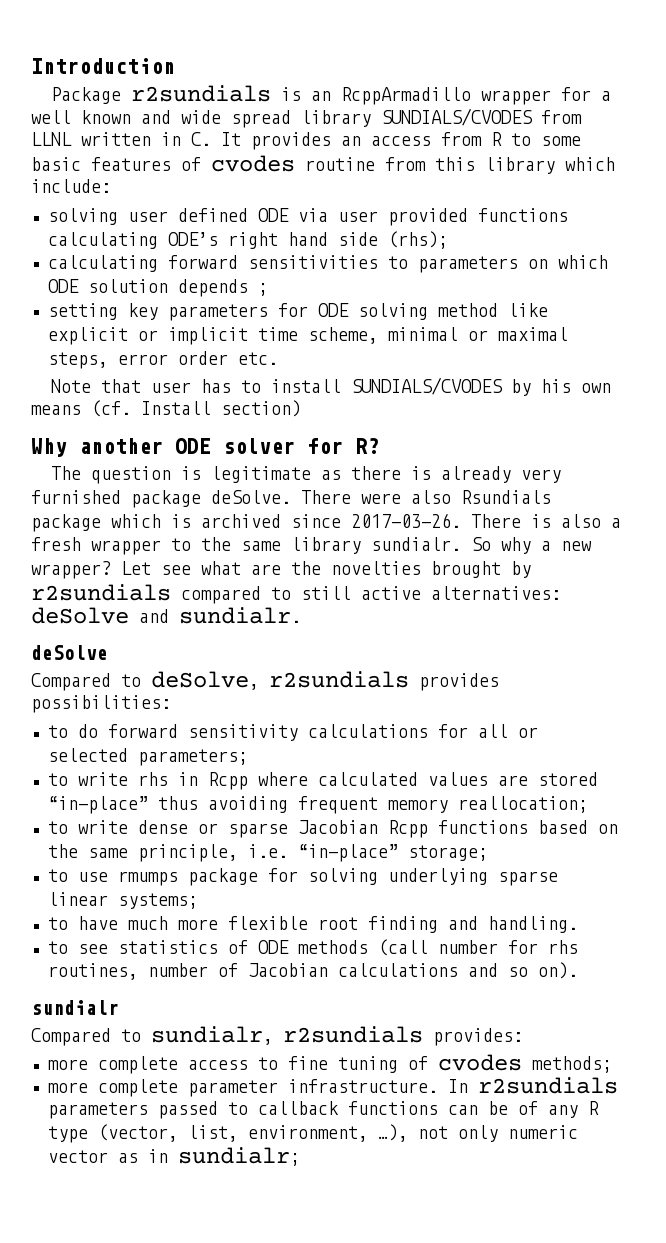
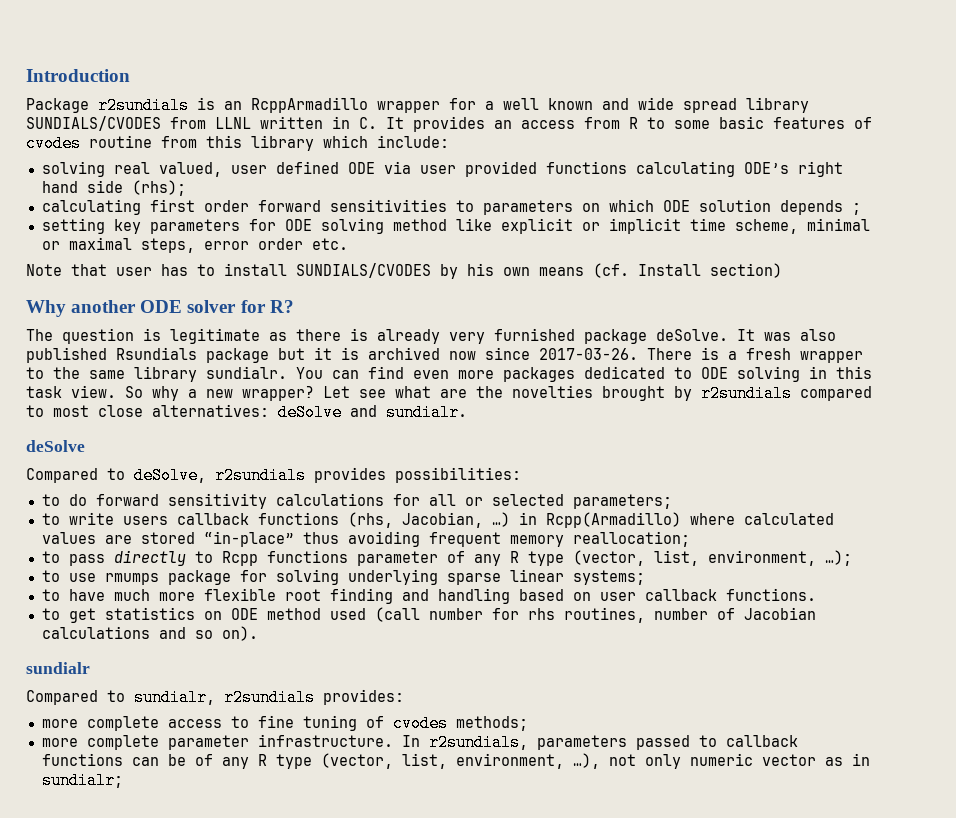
- solving user defined ODE via user provided functions calculating ODE’s right hand side (rhs);
+ solving real valued, user defined ODE via user provided functions calculating ODE’s right hand side (rhs);
- calculating forward sensitivities to parameters on which ODE solution depends ;
+ calculating first order forward sensitivities to parameters on which ODE solution depends ;
- There were also Rsundials package which is archived since 2017-03-26.
+ It was also published Rsundials package but it is archived now since 2017-03-26.
- There is also a fresh wrapper to the same library sundialr.
+ There is a fresh wrapper to the same library sundialr.
+ You can find even more packages dedicated to ODE solving in this task view.
- Let see what are the novelties brought by r2sundials compared to still active alternatives: deSolve and sundialr.
+ Let see what are the novelties brought by r2sundials compared to most close alternatives: deSolve and sundialr.
- to write rhs in Rcpp where calculated values are stored “in-place” thus avoiding frequent memory reallocation;
+ to write users callback functions (rhs, Jacobian, …) in Rcpp(Armadillo) where calculated values are stored “in-place” thus avoiding frequent memory reallocation;
- to write dense or sparse Jacobian Rcpp functions based on the same principle, i.e. “in-place” storage;
+ to pass directly to Rcpp functions parameter of any R type (vector, list, environment, …);
- to have much more flexible root finding and handling.
- to see statistics of ODE methods (call number for rhs routines, number of Jacobian calculations and so on).
+ to have much more flexible root finding and handling based on user callback functions.
+ to get statistics on ODE method used (call number for rhs routines, number of Jacobian calculations and so on).
- In r2sundials parameters passed to callback functions can be of any R type (vector, list, environment, …), not only numeric vector as in sundialr;
+ In r2sundials, parameters passed to callback functions can be of any R type (vector, list, environment, …), not only numeric vector as in sundialr;

